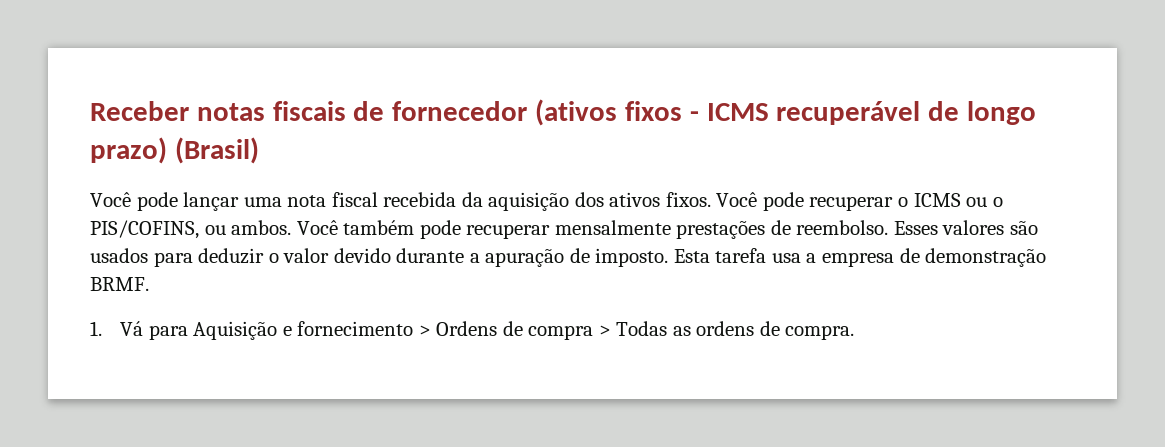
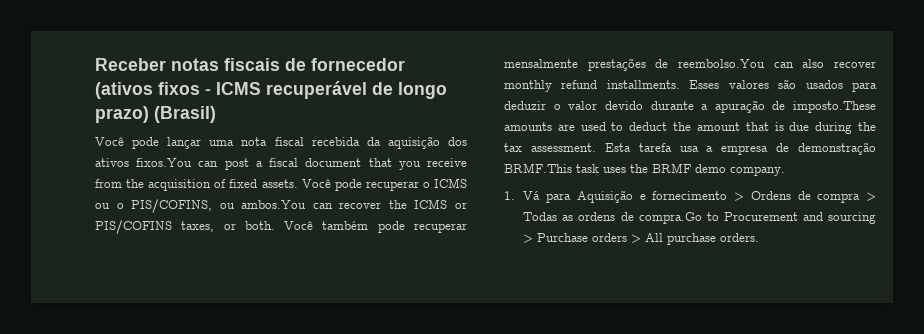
- Você pode lançar uma nota fiscal recebida da aquisição dos ativos fixos.
+ Você pode lançar uma nota fiscal recebida da aquisição dos ativos fixos.You can post a fiscal document that you receive from the acquisition of fixed assets.
- Você pode recuperar o ICMS ou o PIS/COFINS, ou ambos.
+ Você pode recuperar o ICMS ou o PIS/COFINS, ou ambos.You can recover the ICMS or PIS/COFINS taxes, or both.
- Você também pode recuperar mensalmente prestações de reembolso.
+ Você também pode recuperar mensalmente prestações de reembolso.You can also recover monthly refund installments.
- Esses valores são usados para deduzir o valor devido durante a apuração de imposto.
+ Esses valores são usados para deduzir o valor devido durante a apuração de imposto.These amounts are used to deduct the amount that is due during the tax assessment.
- Esta tarefa usa a empresa de demonstração BRMF.
+ Esta tarefa usa a empresa de demonstração BRMF.This task uses the BRMF demo company.
- 1. Vá para Aquisição e fornecimento > Ordens de compra > Todas as ordens de compra.
+ 1. Vá para Aquisição e fornecimento > Ordens de compra > Todas as ordens de compra.Go to Procurement and sourcing > Purchase orders > All purchase orders.

